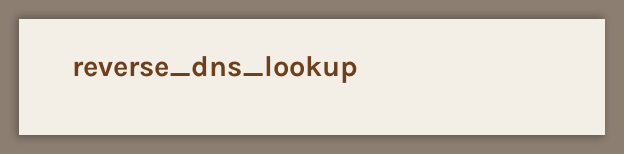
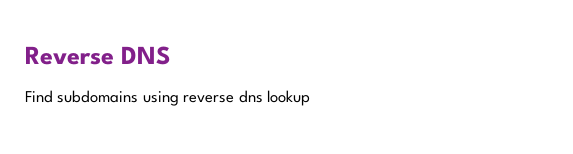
- reverse_dns_lookup
+ Reverse DNS
+ Find subdomains using reverse dns lookup

